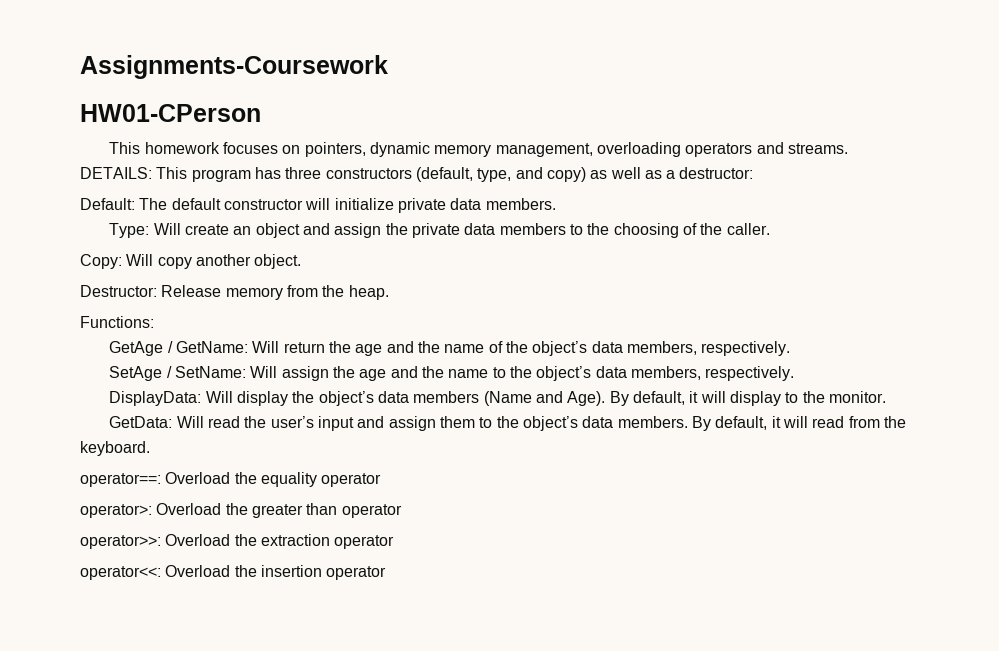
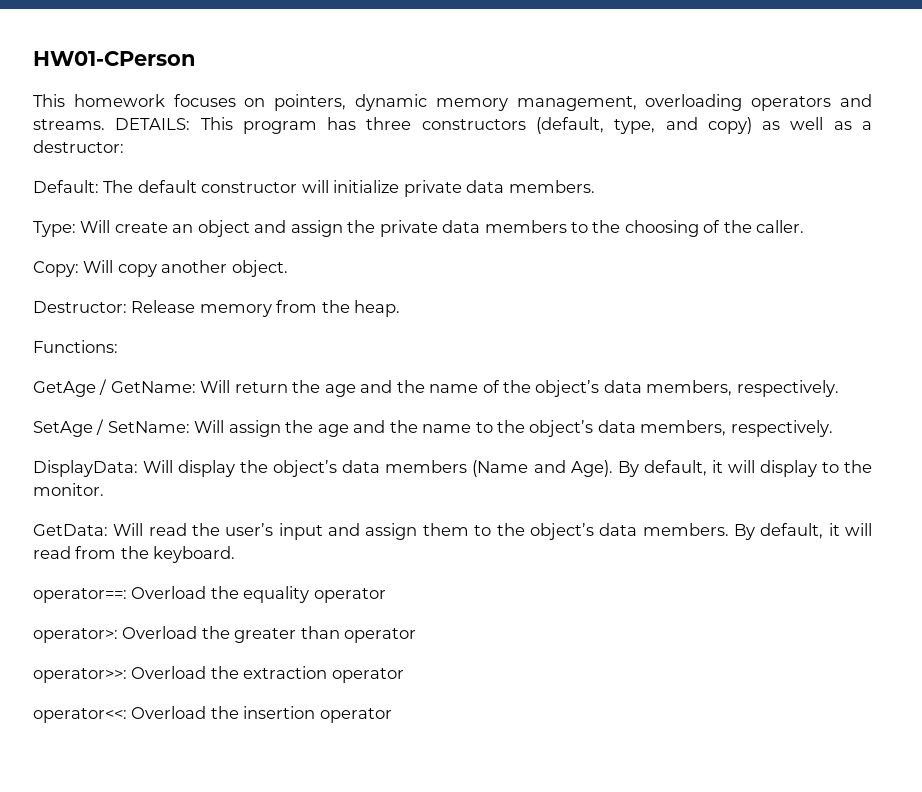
- Assignments-Coursework

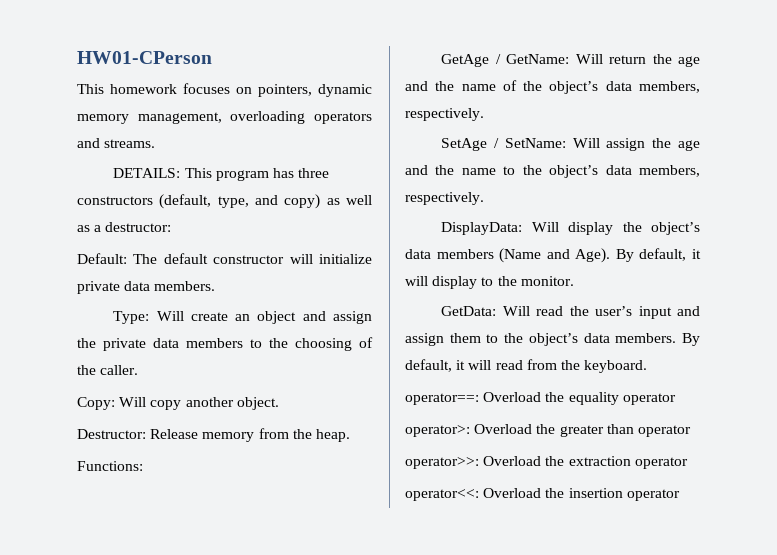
- This homework focuses on pointers, dynamic memory management, overloading operators and streams. DETAILS: This program has three constructors (default, type, and copy) as well as a destructor:
+ This homework focuses on pointers, dynamic memory management, overloading operators and streams.
+ DETAILS: This program has three constructors (default, type, and copy) as well as a destructor:

